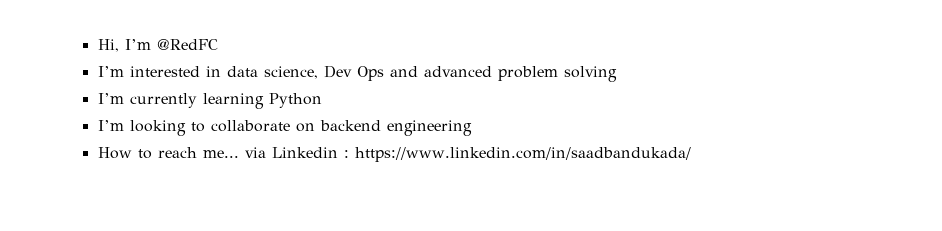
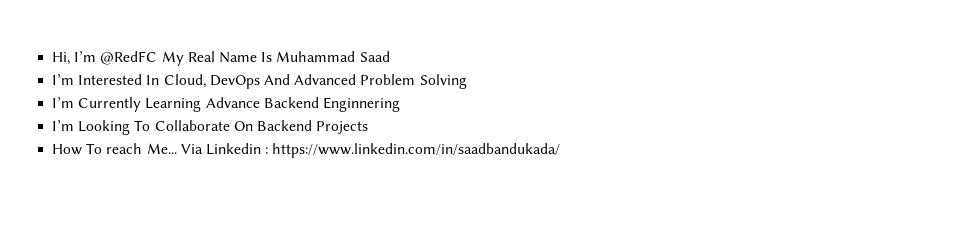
- Hi, I’m @RedFC
- I’m interested in data science, Dev Ops and advanced problem solving
- I’m currently learning Python
- I’m looking to collaborate on backend engineering
- How to reach me... via Linkedin : https://www.linkedin.com/in/saadbandukada/
+ Hi, I’m @RedFC My Real Name Is Muhammad Saad
+ I’m Interested In Cloud, DevOps And Advanced Problem Solving
+ I’m Currently Learning Advance Backend Enginnering
+ I’m Looking To Collaborate On Backend Projects
+ How To reach Me... Via Linkedin : https://www.linkedin.com/in/saadbandukada/

